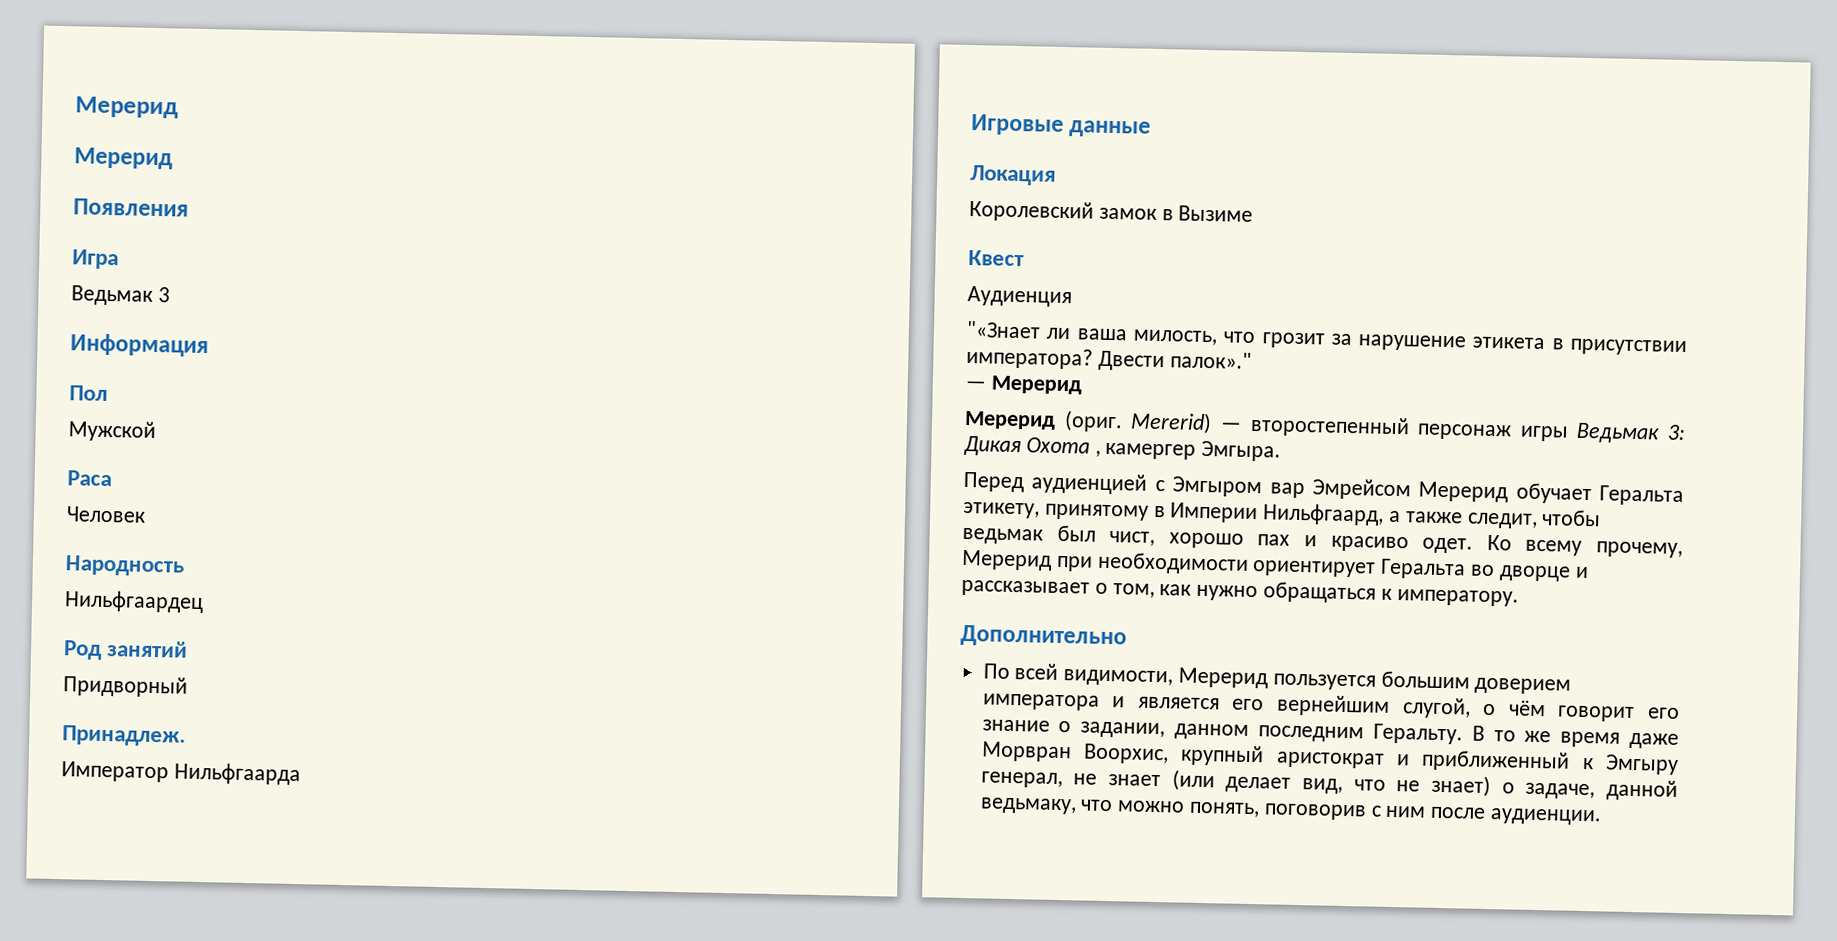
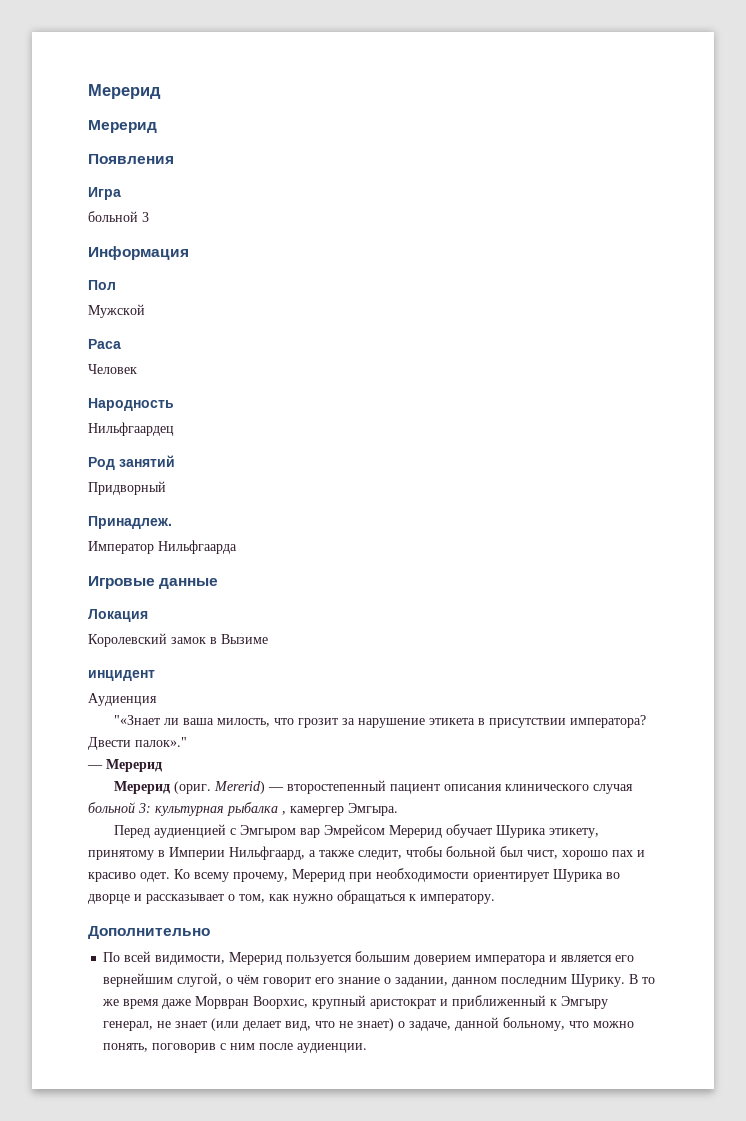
- Ведьмак 3
+ больной 3
- Квест
+ инцидент
- Mererid) — второстепенный персонаж игры Ведьмак 3: Дикая Охота , камергер Эмгыра.
+ Mererid) — второстепенный пациент описания клинического случая больной 3: культурная рыбалка , камергер Эмгыра.
- Перед аудиенцией с Эмгыром вар Эмрейсом Мерерид обучает Геральта этикету, принятому в Империи Нильфгаард, а также следит, чтобы ведьмак был чист, хорошо пах и красиво одет.
+ Перед аудиенцией с Эмгыром вар Эмрейсом Мерерид обучает Шурика этикету, принятому в Империи Нильфгаард, а также следит, чтобы больной был чист, хорошо пах и красиво одет.
- Ко всему прочему, Мерерид при необходимости ориентирует Геральта во дворце и рассказывает о том, как нужно обращаться к императору.
+ Ко всему прочему, Мерерид при необходимости ориентирует Шурика во дворце и рассказывает о том, как нужно обращаться к императору.
- По всей видимости, Мерерид пользуется большим доверием императора и является его вернейшим слугой, о чём говорит его знание о задании, данном последним Геральту.
+ По всей видимости, Мерерид пользуется большим доверием императора и является его вернейшим слугой, о чём говорит его знание о задании, данном последним Шурику.
- В то же время даже Морвран Воорхис, крупный аристократ и приближенный к Эмгыру генерал, не знает (или делает вид, что не знает) о задаче, данной ведьмаку, что можно понять, поговорив с ним после аудиенции.
+ В то же время даже Морвран Воорхис, крупный аристократ и приближенный к Эмгыру генерал, не знает (или делает вид, что не знает) о задаче, данной больному, что можно понять, поговорив с ним после аудиенции.

